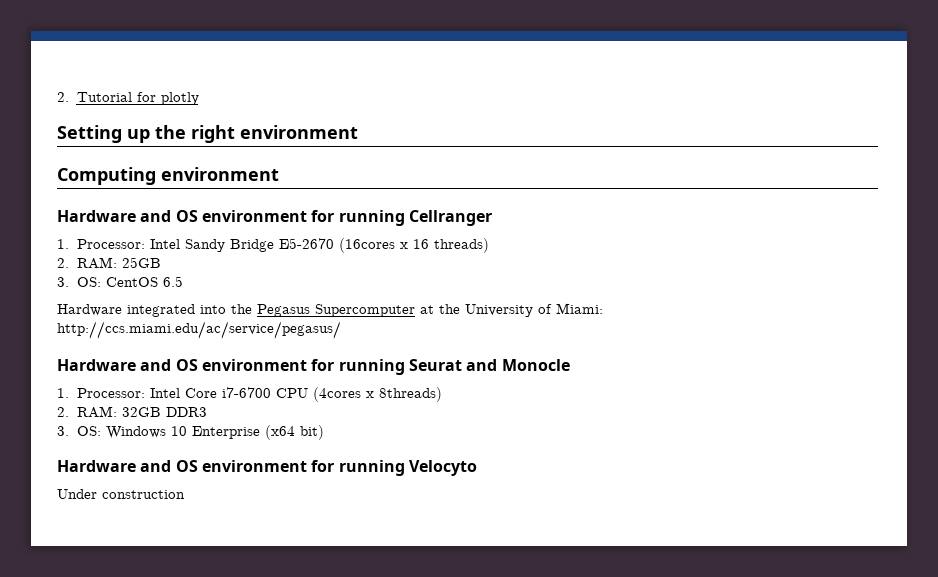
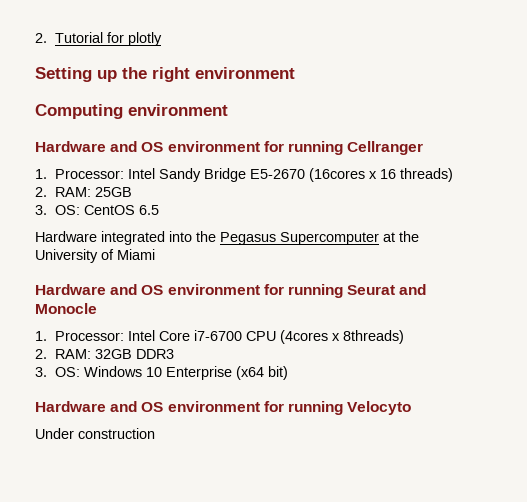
- Hardware integrated into the Pegasus Supercomputer at the University of Miami: http://ccs.miami.edu/ac/service/pegasus/
+ Hardware integrated into the Pegasus Supercomputer at the University of Miami

